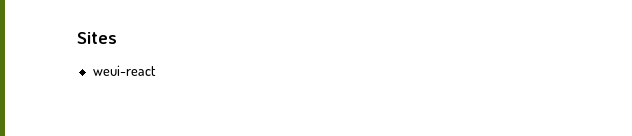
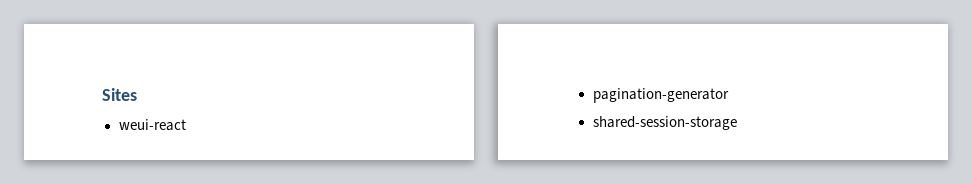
+ pagination-generator
+ shared-session-storage

